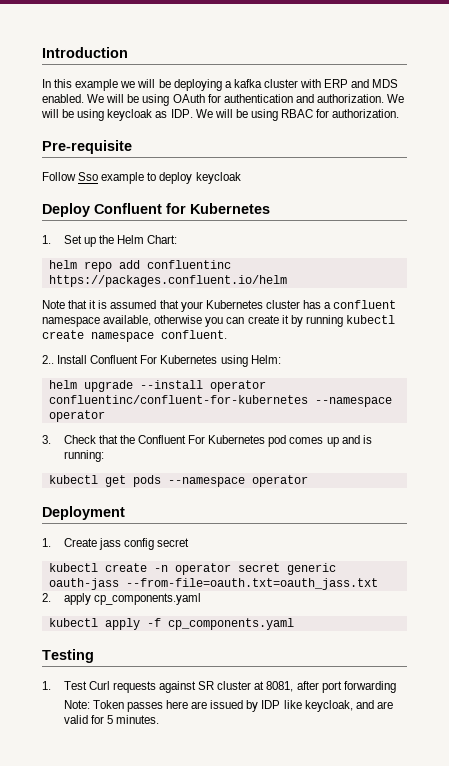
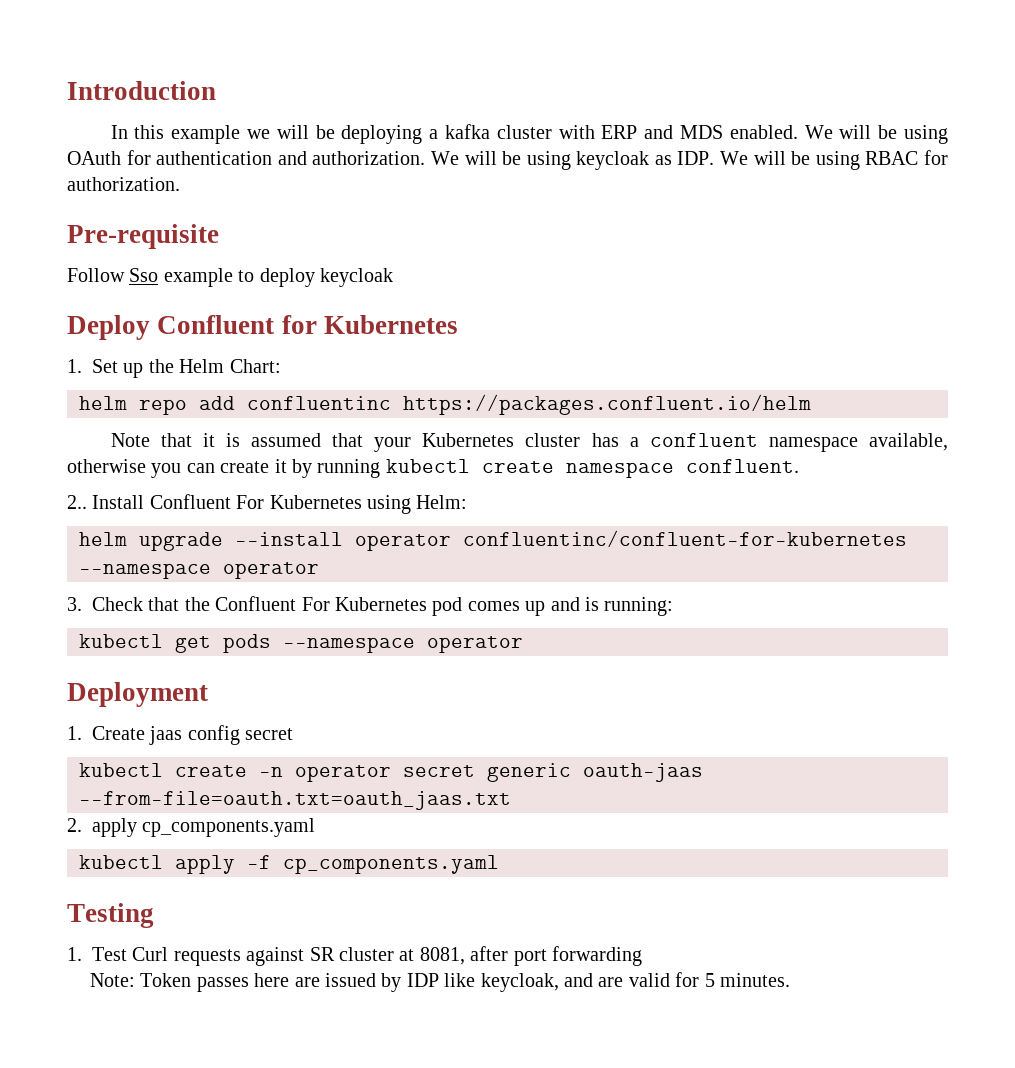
- 1. Create jass config secret
+ 1. Create jaas config secret
- kubectl create -n operator secret generic oauth-jass --from-file=oauth.txt=oauth_jass.txt
+ kubectl create -n operator secret generic oauth-jaas --from-file=oauth.txt=oauth_jaas.txt

